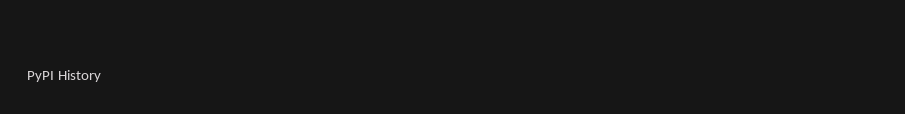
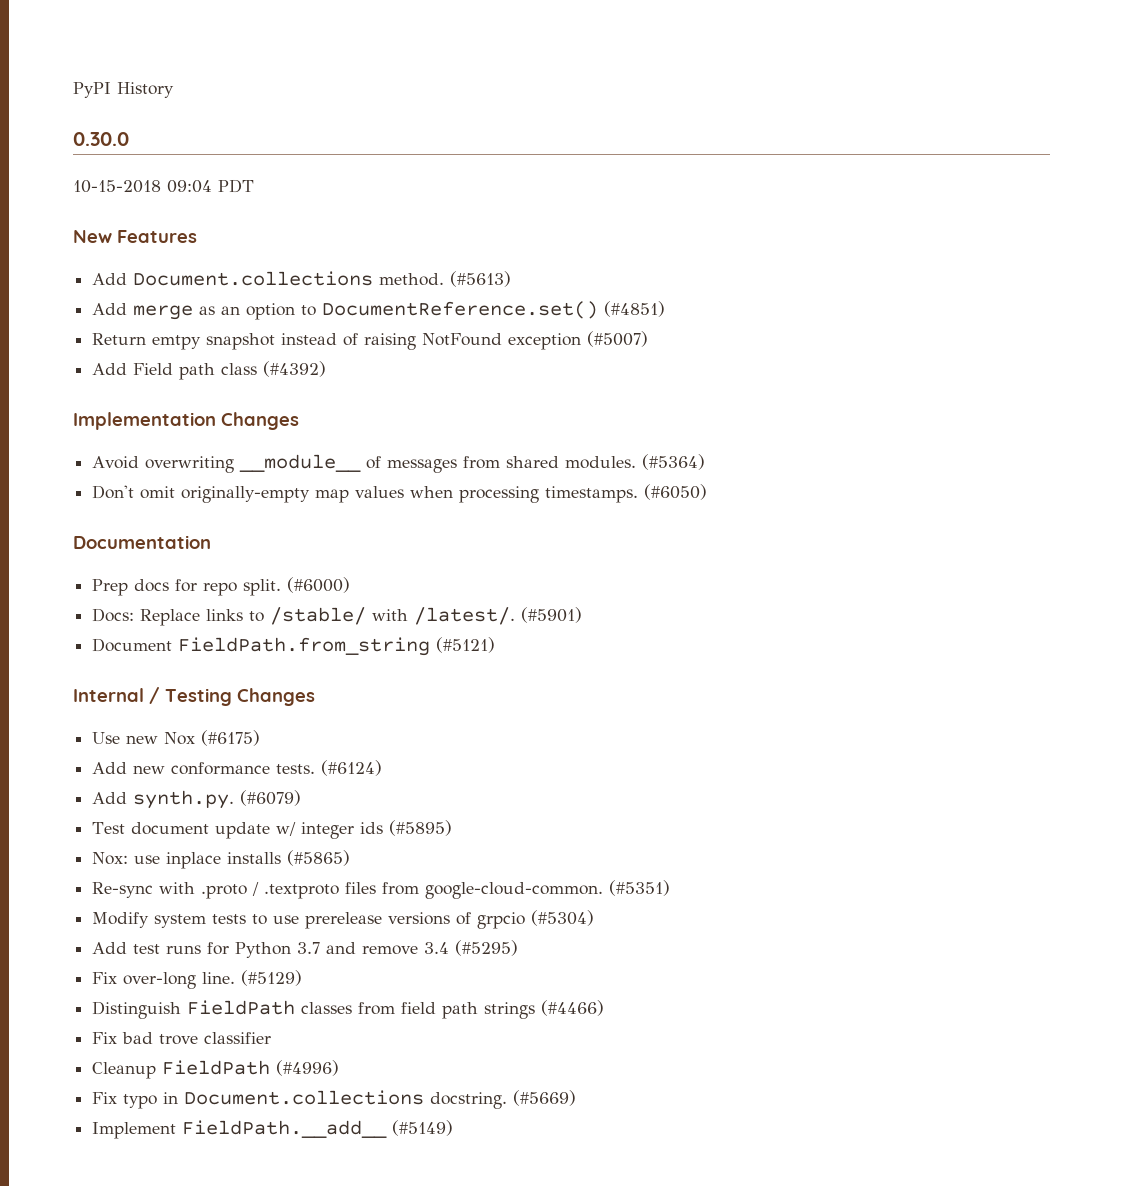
+ 0.30.0
+ 10-15-2018 09:04 PDT
+ New Features
+ Add Document.collections method. (#5613)
+ Add merge as an option to DocumentReference.set() (#4851)
+ Return emtpy snapshot instead of raising NotFound exception (#5007)
+ Add Field path class (#4392)
+ Implementation Changes
+ Avoid overwriting __module__ of messages from shared modules. (#5364)
+ Don't omit originally-empty map values when processing timestamps. (#6050)
+ Documentation
+ Prep docs for repo split. (#6000)
+ Docs: Replace links to /stable/ with /latest/. (#5901)
+ Document FieldPath.from_string (#5121)
+ Internal / Testing Changes
+ Use new Nox (#6175)
+ Add new conformance tests. (#6124)
+ Add synth.py. (#6079)
+ Test document update w/ integer ids (#5895)
+ Nox: use inplace installs (#5865)
+ Re-sync with .proto / .textproto files from google-cloud-common. (#5351)
+ Modify system tests to use prerelease versions of grpcio (#5304)
+ Add test runs for Python 3.7 and remove 3.4 (#5295)
+ Fix over-long line. (#5129)
+ Distinguish FieldPath classes from field path strings (#4466)
+ Fix bad trove classifier
+ Cleanup FieldPath (#4996)
+ Fix typo in Document.collections docstring. (#5669)
+ Implement FieldPath.__add__ (#5149)

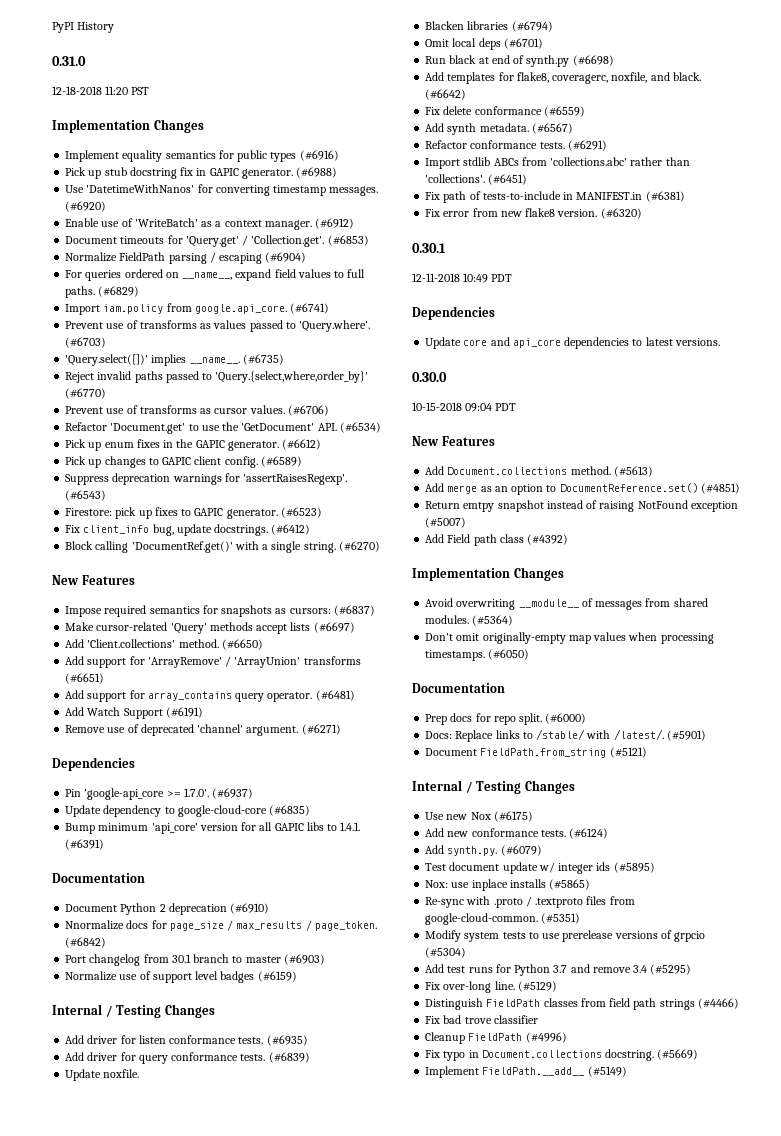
+ 0.31.0
+ 12-18-2018 11:20 PST
+ Implementation Changes
+ Implement equality semantics for public types (#6916)
+ Pick up stub docstring fix in GAPIC generator. (#6988)
+ Use 'DatetimeWithNanos' for converting timestamp messages. (#6920)
+ Enable use of 'WriteBatch' as a context manager. (#6912)
+ Document timeouts for 'Query.get' / 'Collection.get'. (#6853)
+ Normalize FieldPath parsing / escaping (#6904)
+ For queries ordered on __name__, expand field values to full paths. (#6829)
+ Import iam.policy from google.api_core. (#6741)
+ Prevent use of transforms as values passed to 'Query.where'. (#6703)
+ 'Query.select([])' implies __name__. (#6735)
+ Reject invalid paths passed to 'Query.{select,where,order_by}' (#6770)
+ Prevent use of transforms as cursor values. (#6706)
+ Refactor 'Document.get' to use the 'GetDocument' API. (#6534)
+ Pick up enum fixes in the GAPIC generator. (#6612)
+ Pick up changes to GAPIC client config. (#6589)
+ Suppress deprecation warnings for 'assertRaisesRegexp'. (#6543)
+ Firestore: pick up fixes to GAPIC generator. (#6523)
+ Fix client_info bug, update docstrings. (#6412)
+ Block calling 'DocumentRef.get()' with a single string. (#6270)
+ New Features
+ Impose required semantics for snapshots as cursors: (#6837)
+ Make cursor-related 'Query' methods accept lists (#6697)
+ Add 'Client.collections' method. (#6650)
+ Add support for 'ArrayRemove' / 'ArrayUnion' transforms (#6651)
+ Add support for array_contains query operator. (#6481)
+ Add Watch Support (#6191)
+ Remove use of deprecated 'channel' argument. (#6271)
+ Dependencies
+ Pin 'google-api_core >= 1.7.0'. (#6937)
+ Update dependency to google-cloud-core (#6835)
+ Bump minimum 'api_core' version for all GAPIC libs to 1.4.1. (#6391)
+ Documentation
+ Document Python 2 deprecation (#6910)
+ Nnormalize docs for page_size / max_results / page_token. (#6842)
+ Port changelog from 30.1 branch to master (#6903)
+ Normalize use of support level badges (#6159)
+ Internal / Testing Changes
+ Add driver for listen conformance tests. (#6935)
+ Add driver for query conformance tests. (#6839)
+ Update noxfile.
+ Blacken libraries (#6794)
+ Omit local deps (#6701)
+ Run black at end of synth.py (#6698)
+ Add templates for flake8, coveragerc, noxfile, and black. (#6642)
+ Fix delete conformance (#6559)
+ Add synth metadata. (#6567)
+ Refactor conformance tests. (#6291)
+ Import stdlib ABCs from 'collections.abc' rather than 'collections'. (#6451)
+ Fix path of tests-to-include in MANIFEST.in (#6381)
+ Fix error from new flake8 version. (#6320)
+ 0.30.1
+ 12-11-2018 10:49 PDT
+ Dependencies
+ Update core and api_core dependencies to latest versions.

